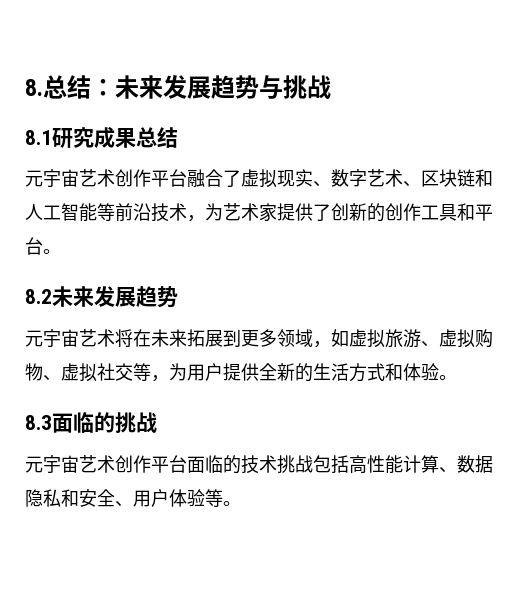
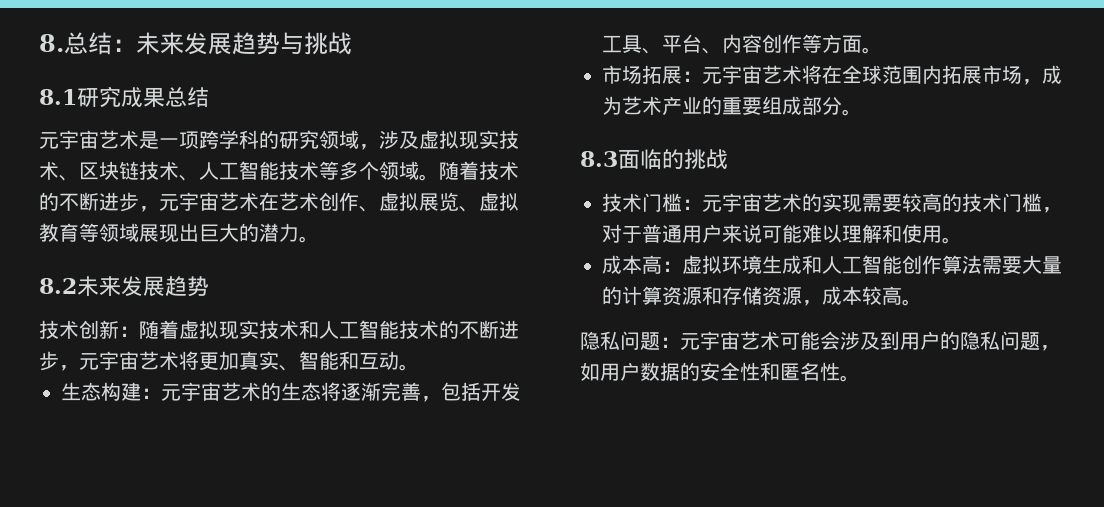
- 元宇宙艺术创作平台融合了虚拟现实、数字艺术、区块链和人工智能等前沿技术，为艺术家提供了创新的创作工具和平台。
+ 元宇宙艺术是一项跨学科的研究领域，涉及虚拟现实技术、区块链技术、人工智能技术等多个领域。随着技术的不断进步，元宇宙艺术在艺术创作、虚拟展览、虚拟教育等领域展现出巨大的潜力。
- 元宇宙艺术将在未来拓展到更多领域，如虚拟旅游、虚拟购物、虚拟社交等，为用户提供全新的生活方式和体验。
+ 技术创新：随着虚拟现实技术和人工智能技术的不断进步，元宇宙艺术将更加真实、智能和互动。
+ 生态构建：元宇宙艺术的生态将逐渐完善，包括开发工具、平台、内容创作等方面。
+ 市场拓展：元宇宙艺术将在全球范围内拓展市场，成为艺术产业的重要组成部分。
  8.3面临的挑战
- 元宇宙艺术创作平台面临的技术挑战包括高性能计算、数据隐私和安全、用户体验等。
+ 技术门槛：元宇宙艺术的实现需要较高的技术门槛，对于普通用户来说可能难以理解和使用。
+ 成本高：虚拟环境生成和人工智能创作算法需要大量的计算资源和存储资源，成本较高。
+ 隐私问题：元宇宙艺术可能会涉及到用户的隐私问题，如用户数据的安全性和匿名性。

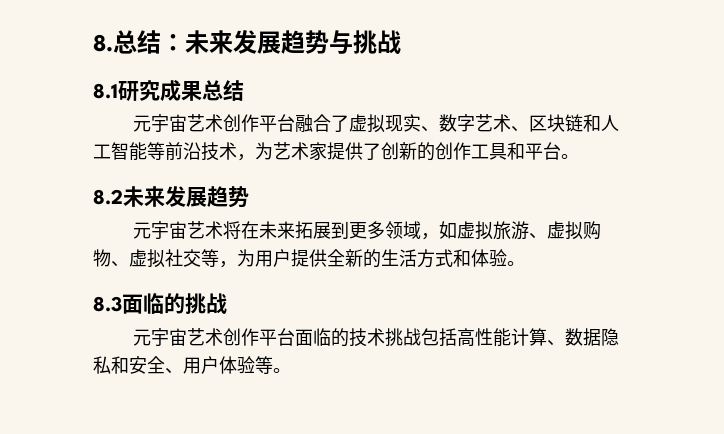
- 元宇宙艺术是一项跨学科的研究领域，涉及虚拟现实技术、区块链技术、人工智能技术等多个领域。随着技术的不断进步，元宇宙艺术在艺术创作、虚拟展览、虚拟教育等领域展现出巨大的潜力。
+ 元宇宙艺术创作平台融合了虚拟现实、数字艺术、区块链和人工智能等前沿技术，为艺术家提供了创新的创作工具和平台。
- 技术创新：随着虚拟现实技术和人工智能技术的不断进步，元宇宙艺术将更加真实、智能和互动。
- 生态构建：元宇宙艺术的生态将逐渐完善，包括开发工具、平台、内容创作等方面。
- 市场拓展：元宇宙艺术将在全球范围内拓展市场，成为艺术产业的重要组成部分。
+ 元宇宙艺术将在未来拓展到更多领域，如虚拟旅游、虚拟购物、虚拟社交等，为用户提供全新的生活方式和体验。
  8.3面临的挑战
- 技术门槛：元宇宙艺术的实现需要较高的技术门槛，对于普通用户来说可能难以理解和使用。
- 成本高：虚拟环境生成和人工智能创作算法需要大量的计算资源和存储资源，成本较高。
- 隐私问题：元宇宙艺术可能会涉及到用户的隐私问题，如用户数据的安全性和匿名性。
+ 元宇宙艺术创作平台面临的技术挑战包括高性能计算、数据隐私和安全、用户体验等。

